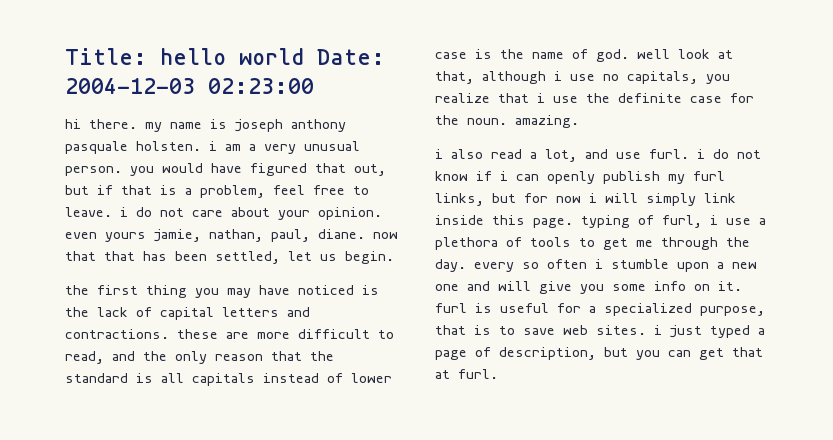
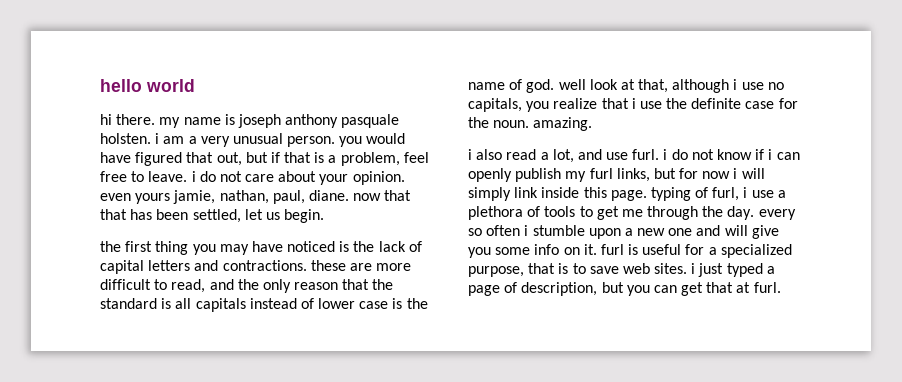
- Title: hello world Date: 2004-12-03 02:23:00
+ hello world

